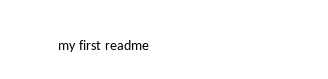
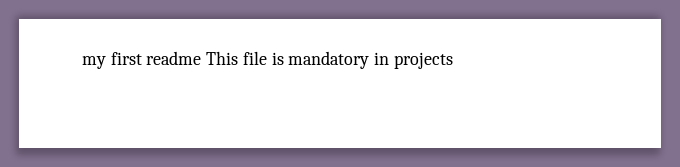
- my first readme
+ my first readme This file is mandatory in projects

